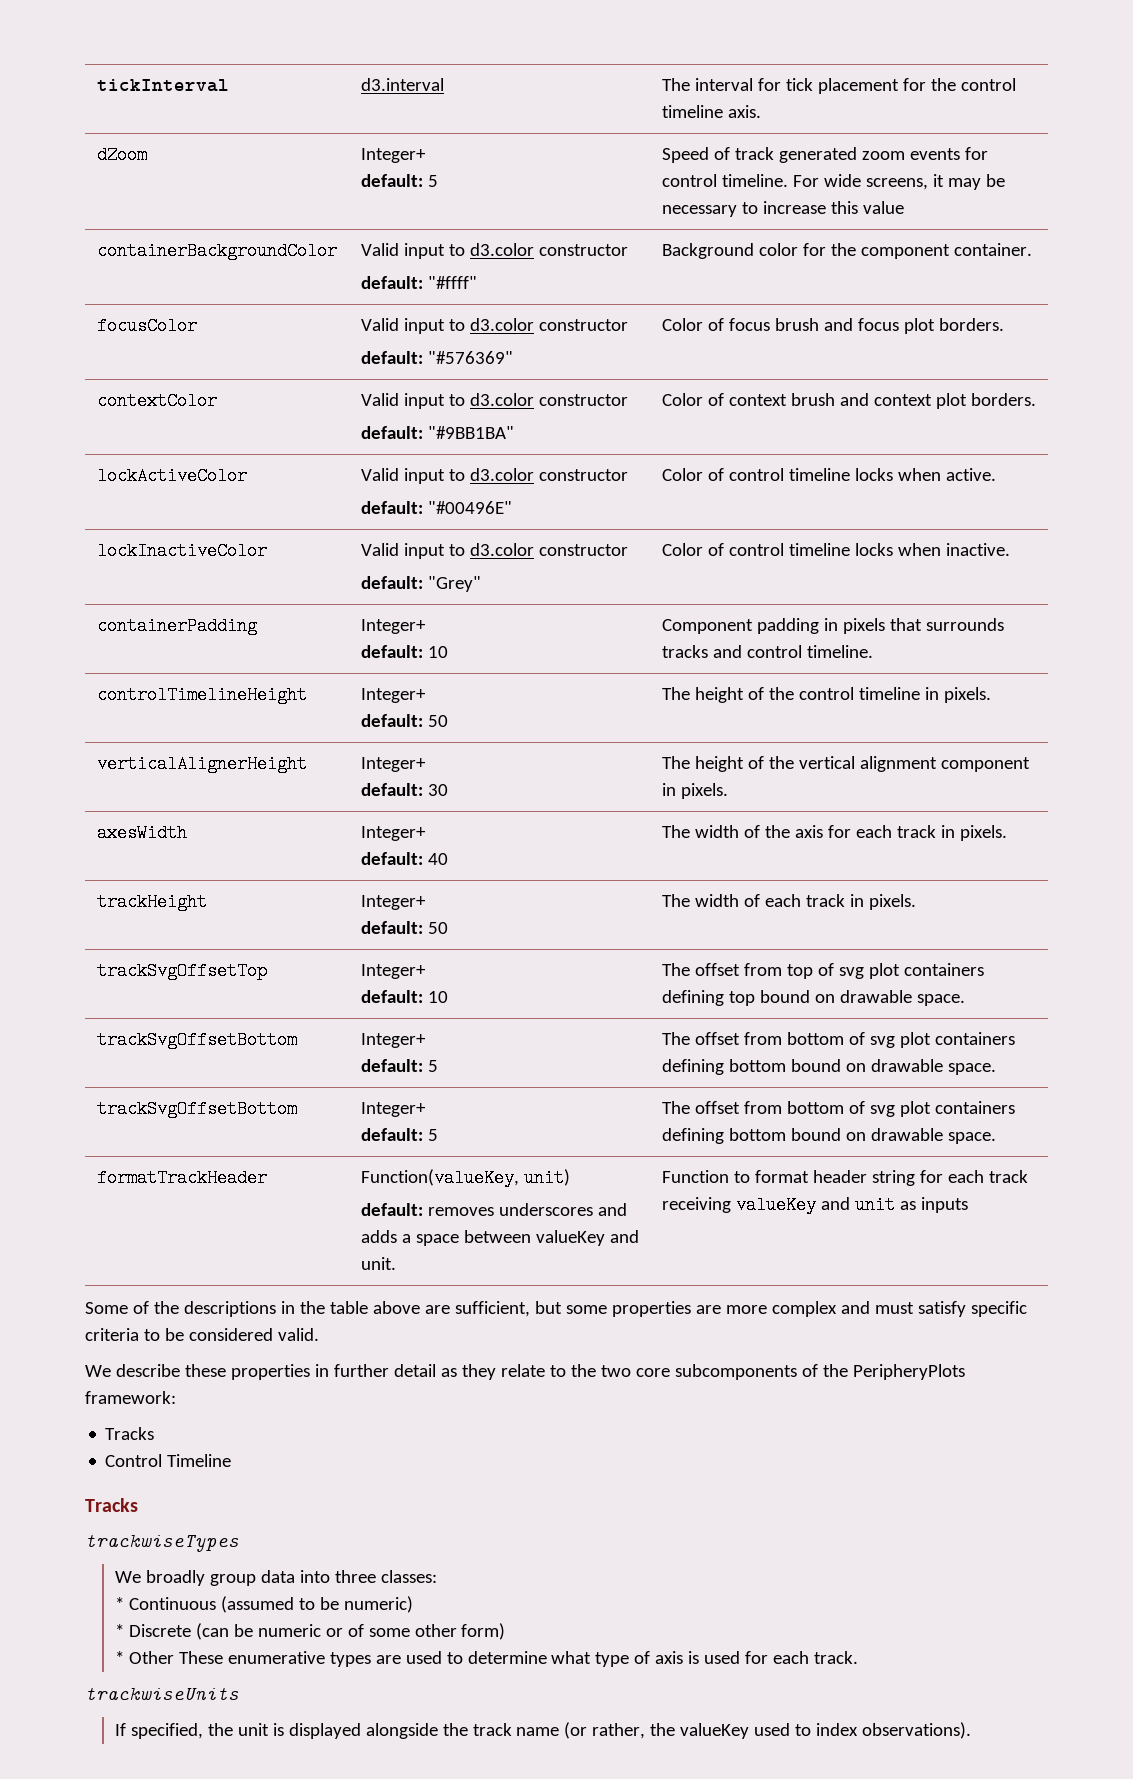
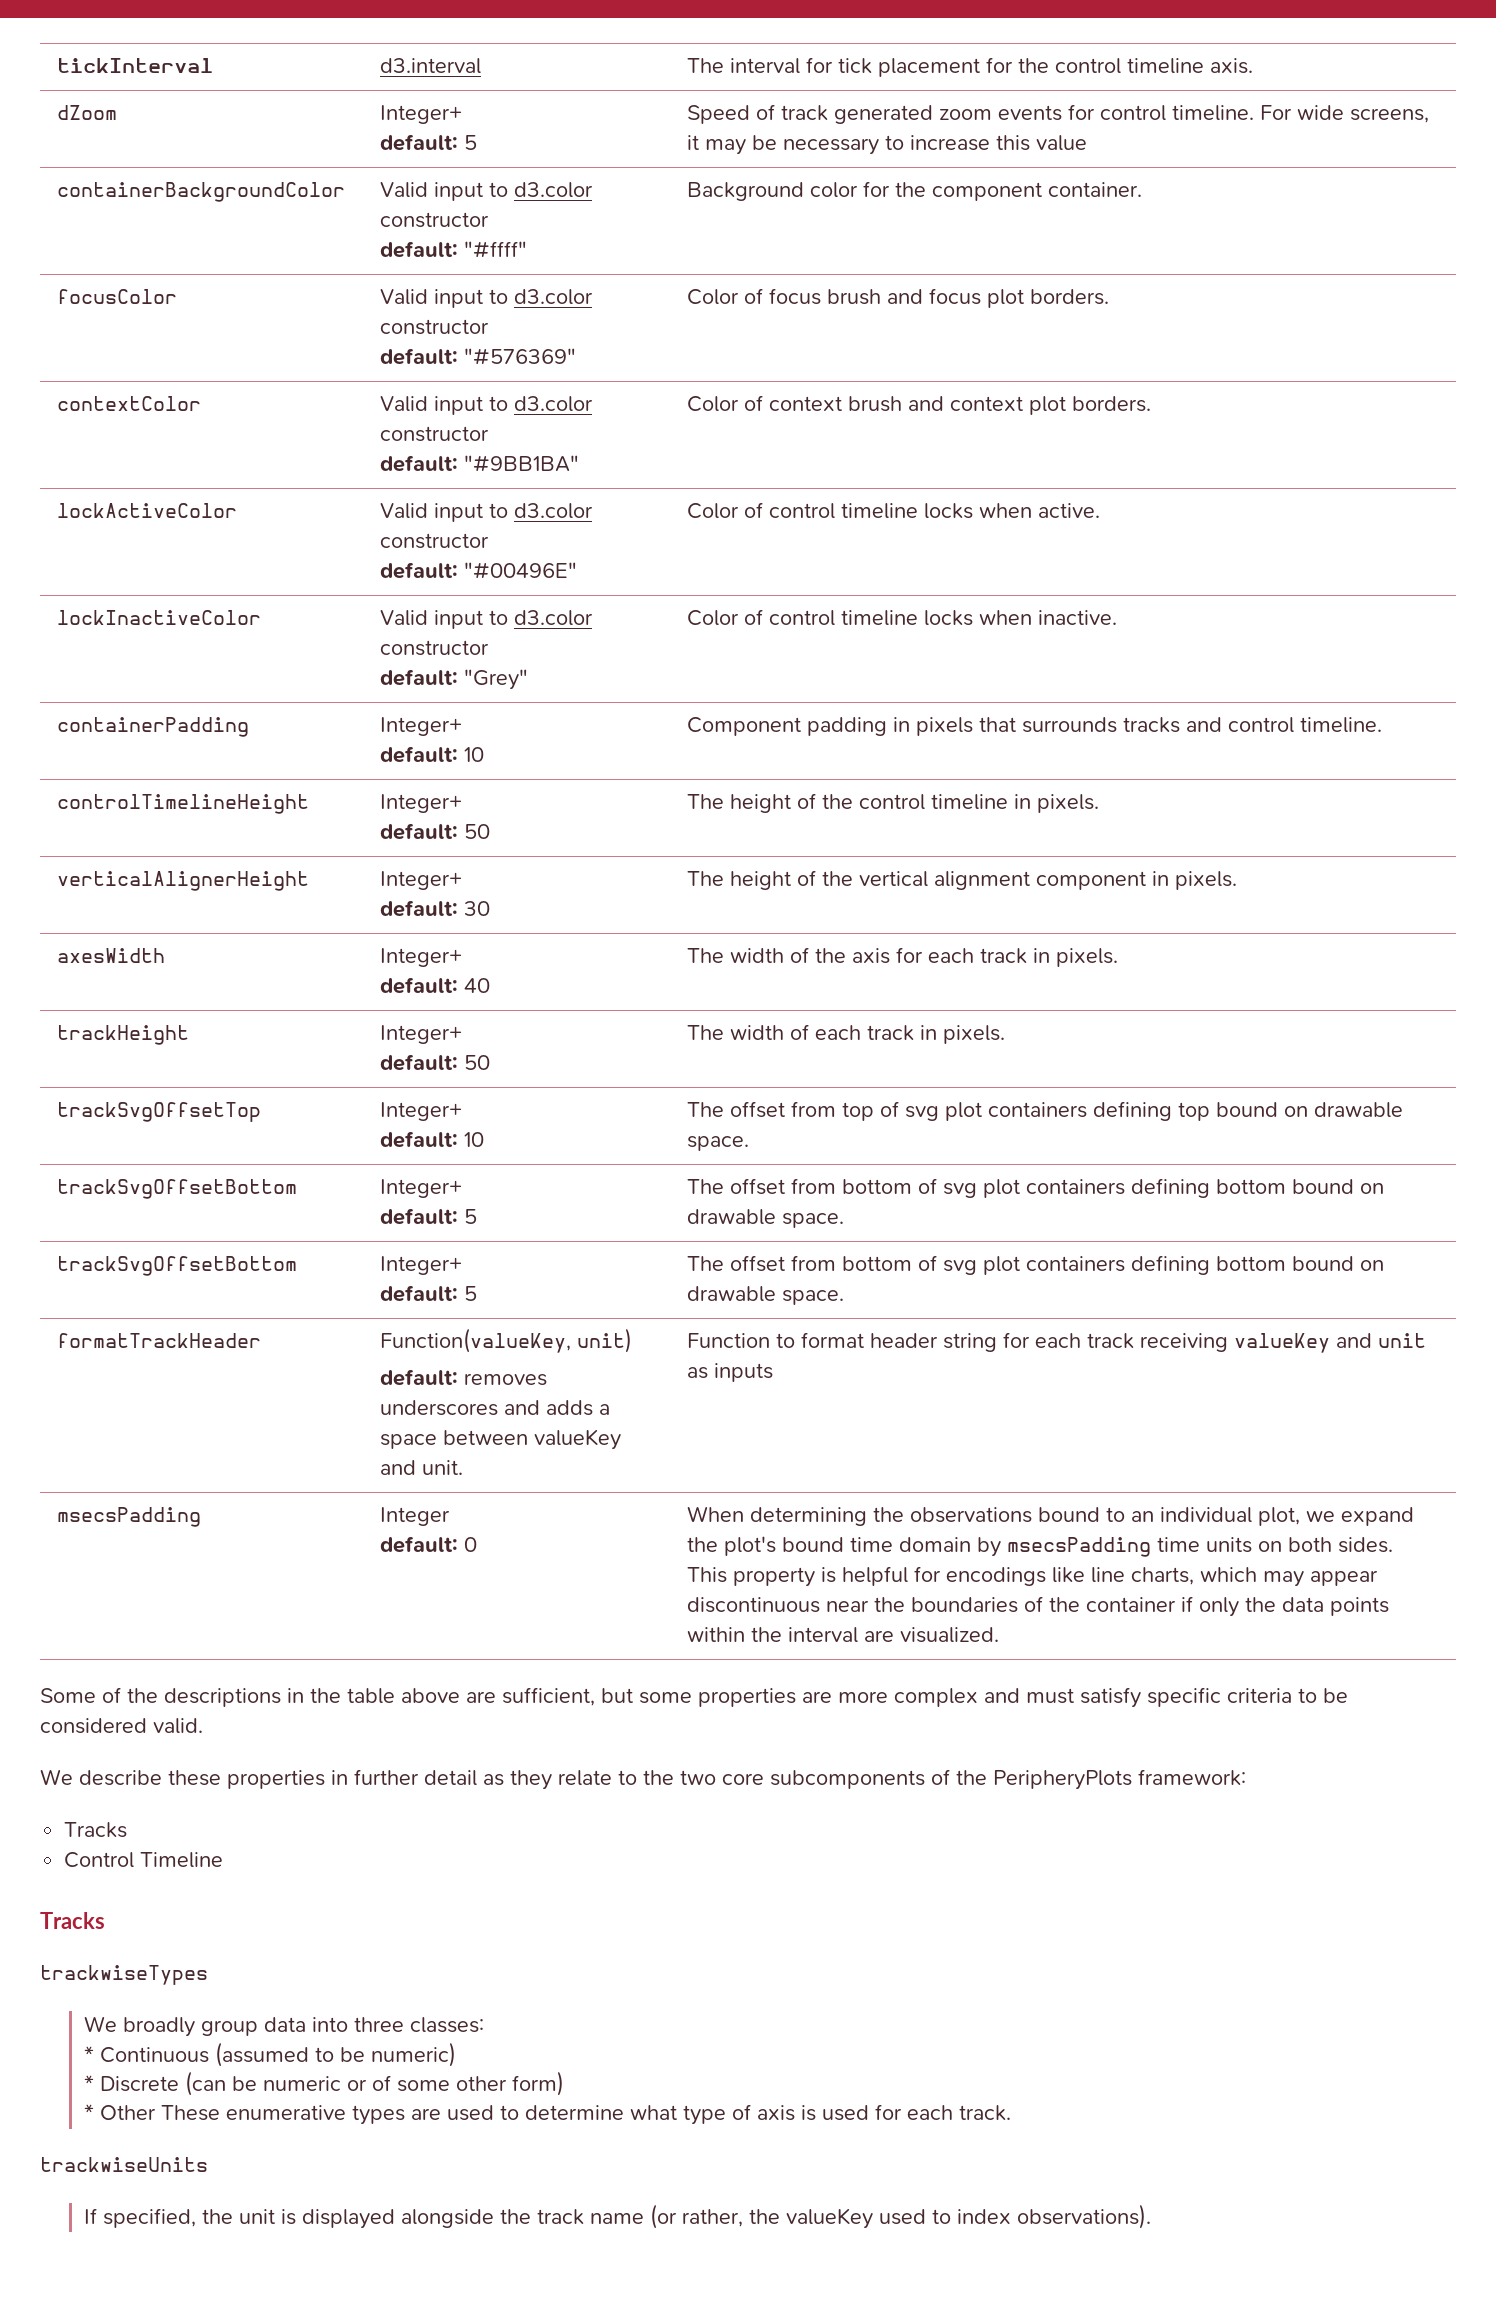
+ msecsPadding | Integer
+ default: 0 | When determining the observations bound to an individual plot, we expand the plot's bound time domain by msecsPadding time units on both sides. This property is helpful for encodings like line charts, which may appear discontinuous near the boundaries of the container if only the data points within the interval are visualized.

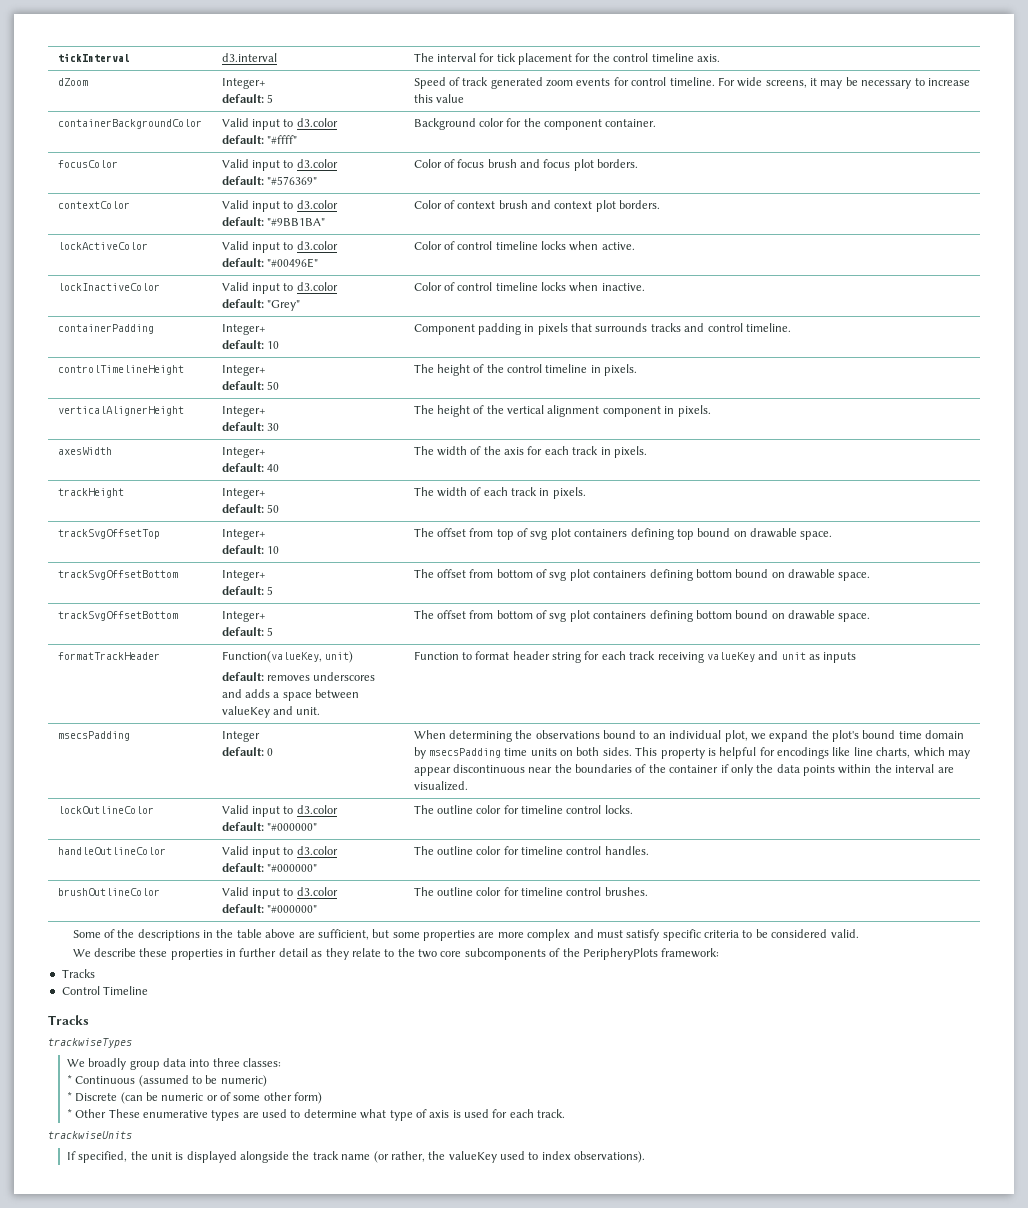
- containerBackgroundColor | Valid input to d3.color constructor
+ containerBackgroundColor | Valid input to d3.color
- focusColor | Valid input to d3.color constructor
+ focusColor | Valid input to d3.color
- contextColor | Valid input to d3.color constructor
+ contextColor | Valid input to d3.color
- lockActiveColor | Valid input to d3.color constructor
+ lockActiveColor | Valid input to d3.color
- lockInactiveColor | Valid input to d3.color constructor
+ lockInactiveColor | Valid input to d3.color
+ lockOutlineColor | Valid input to d3.color
+ default: "#000000" | The outline color for timeline control locks.
+ handleOutlineColor | Valid input to d3.color
+ default: "#000000" | The outline color for timeline control handles.
+ brushOutlineColor | Valid input to d3.color
+ default: "#000000" | The outline color for timeline control brushes.

